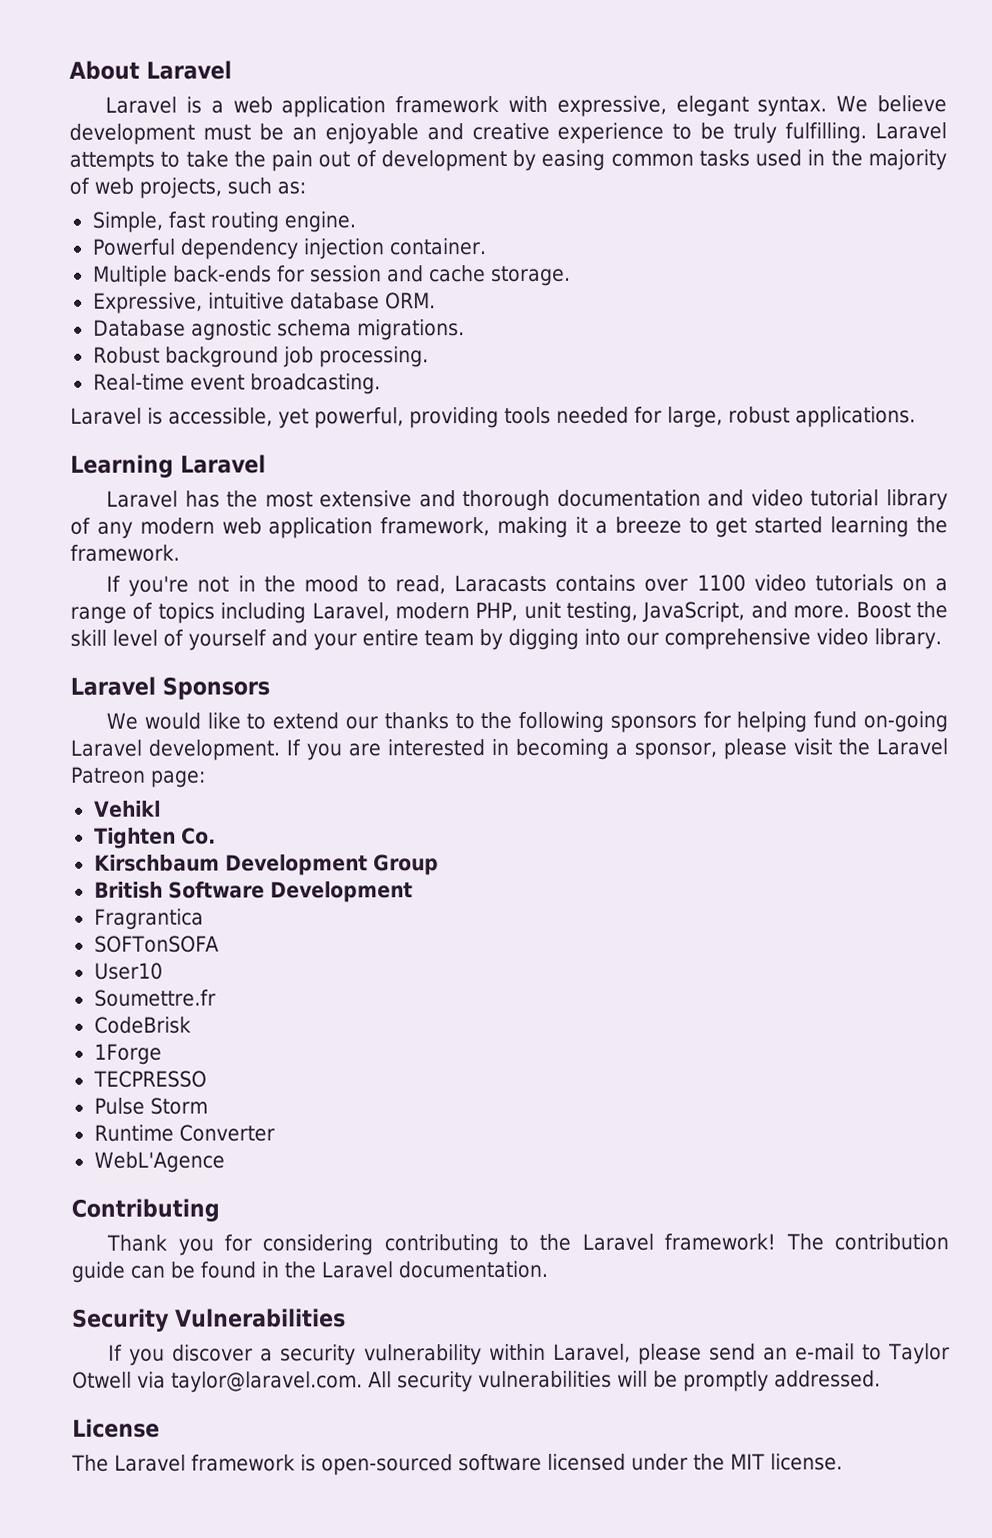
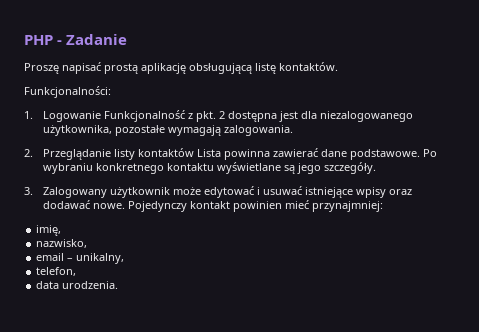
- About Laravel
- Laravel is a web application framework with expressive, elegant syntax. We believe development must be an enjoyable and creative experience to be truly fulfilling. Laravel attempts to take the pain out of development by easing common tasks used in the majority of web projects, such as:
- Simple, fast routing engine.
- Powerful dependency injection container.
- Multiple back-ends for session and cache storage.
- Expressive, intuitive database ORM.
- Database agnostic schema migrations.
- Robust background job processing.
- Real-time event broadcasting.
- Laravel is accessible, yet powerful, providing tools needed for large, robust applications.
- Learning Laravel
- Laravel has the most extensive and thorough documentation and video tutorial library of any modern web application framework, making it a breeze to get started learning the framework.
- If you're not in the mood to read, Laracasts contains over 1100 video tutorials on a range of topics including Laravel, modern PHP, unit testing, JavaScript, and more. Boost the skill level of yourself and your entire team by digging into our comprehensive video library.
- Laravel Sponsors
- We would like to extend our thanks to the following sponsors for helping fund on-going Laravel development. If you are interested in becoming a sponsor, please visit the Laravel Patreon page:
- Vehikl
- Tighten Co.
- Kirschbaum Development Group
- British Software Development
- Fragrantica
- SOFTonSOFA
- User10
- Soumettre.fr
- CodeBrisk
- 1Forge
- TECPRESSO
- Pulse Storm
- Runtime Converter
- WebL'Agence
- Contributing
- Thank you for considering contributing to the Laravel framework! The contribution guide can be found in the Laravel documentation.
- Security Vulnerabilities
- If you discover a security vulnerability within Laravel, please send an e-mail to Taylor Otwell via taylor@laravel.com. All security vulnerabilities will be promptly addressed.
- License
- The Laravel framework is open-sourced software licensed under the MIT license.
+ PHP - Zadanie
+ Proszę napisać prostą aplikację obsługującą listę kontaktów.
+ Funkcjonalności:
+ 1. Logowanie Funkcjonalność z pkt. 2 dostępna jest dla niezalogowanego użytkownika, pozostałe wymagają zalogowania.
+ 2. Przeglądanie listy kontaktów Lista powinna zawierać dane podstawowe. Po wybraniu konkretnego kontaktu wyświetlane są jego szczegóły.
+ 3. Zalogowany użytkownik może edytować i usuwać istniejące wpisy oraz dodawać nowe. Pojedynczy kontakt powinien mieć przynajmniej:
+ imię,
+ nazwisko,
+ email – unikalny,
+ telefon,
+ data urodzenia.

